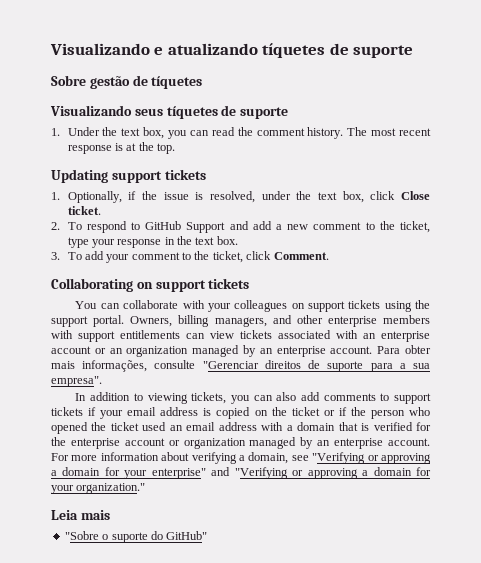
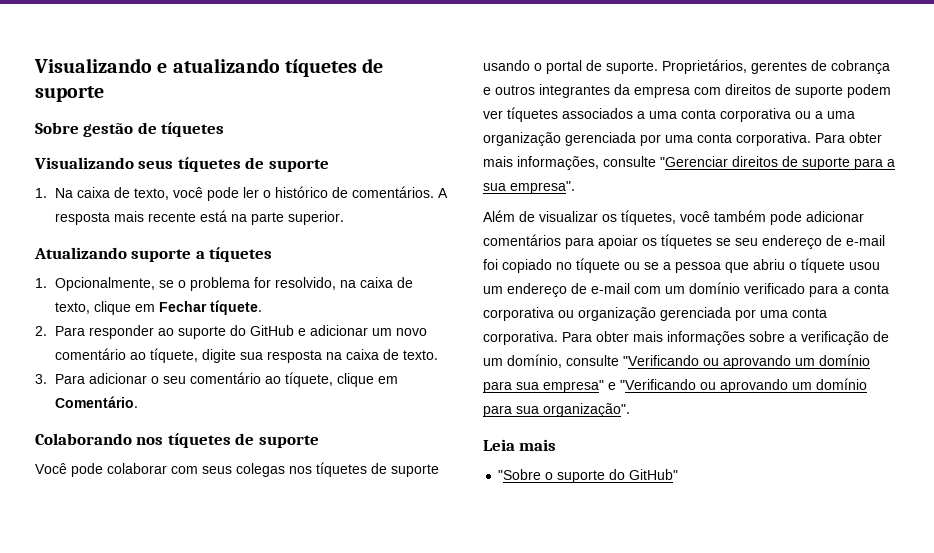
- 1. Under the text box, you can read the comment history. The most recent response is at the top.
- Updating support tickets
- 1. Optionally, if the issue is resolved, under the text box, click Close ticket.
- 2. To respond to GitHub Support and add a new comment to the ticket, type your response in the text box.
- 3. To add your comment to the ticket, click Comment.
- Collaborating on support tickets
- You can collaborate with your colleagues on support tickets using the support portal. Owners, billing managers, and other enterprise members with support entitlements can view tickets associated with an enterprise account or an organization managed by an enterprise account.
+ 1. Na caixa de texto, você pode ler o histórico de comentários. A resposta mais recente está na parte superior.
+ Atualizando suporte a tíquetes
+ 1. Opcionalmente, se o problema for resolvido, na caixa de texto, clique em Fechar tíquete.
+ 2. Para responder ao suporte do GitHub e adicionar um novo comentário ao tíquete, digite sua resposta na caixa de texto.
+ 3. Para adicionar o seu comentário ao tíquete, clique em Comentário.
+ Colaborando nos tíquetes de suporte
+ Você pode colaborar com seus colegas nos tíquetes de suporte usando o portal de suporte. Proprietários, gerentes de cobrança e outros integrantes da empresa com direitos de suporte podem ver tíquetes associados a uma conta corporativa ou a uma organização gerenciada por uma conta corporativa.
- In addition to viewing tickets, you can also add comments to support tickets if your email address is copied on the ticket or if the person who opened the ticket used an email address with a domain that is verified for the enterprise account or organization managed by an enterprise account. For more information about verifying a domain, see "Verifying or approving a domain for your enterprise" and "Verifying or approving a domain for your organization."
+ Além de visualizar os tíquetes, você também pode adicionar comentários para apoiar os tíquetes se seu endereço de e-mail foi copiado no tíquete ou se a pessoa que abriu o tíquete usou um endereço de e-mail com um domínio verificado para a conta corporativa ou organização gerenciada por uma conta corporativa. Para obter mais informações sobre a verificação de um domínio, consulte "Verificando ou aprovando um domínio para sua empresa" e "Verificando ou aprovando um domínio para sua organização".

